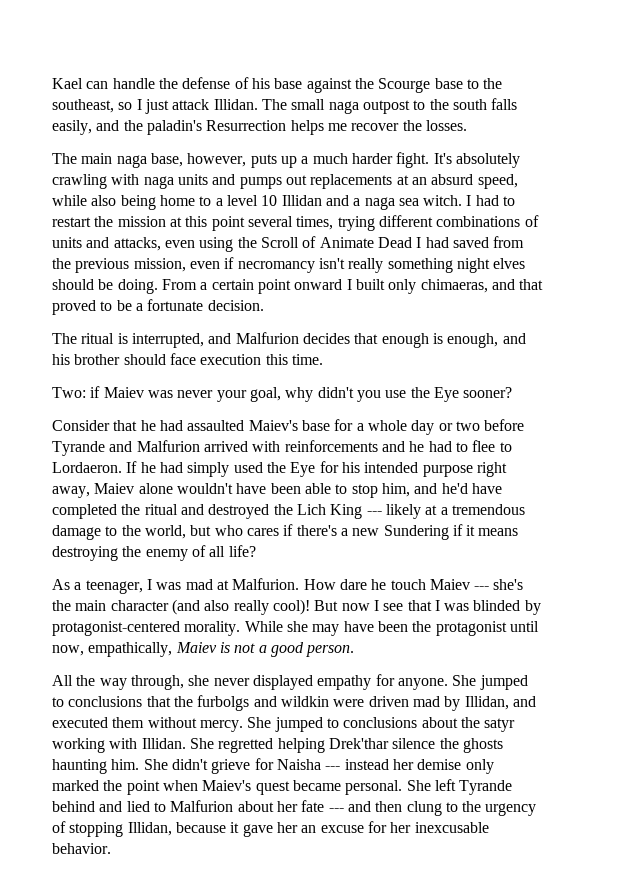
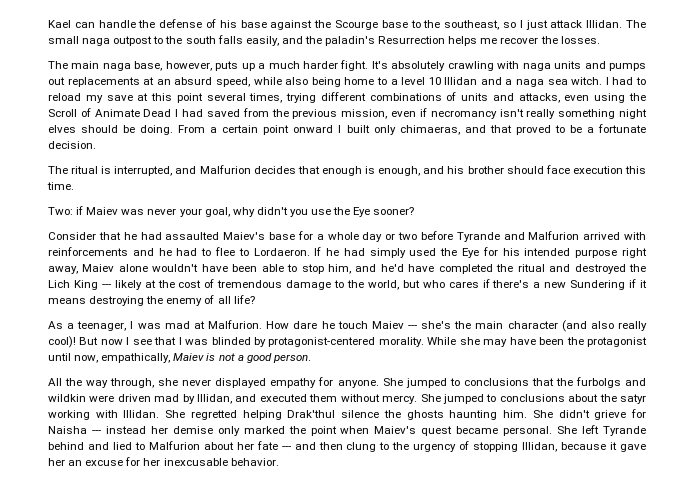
- I had to restart the mission at this point several times, trying different combinations of units and attacks, even using the Scroll of Animate Dead I had saved from the previous mission, even if necromancy isn't really something night elves should be doing.
+ I had to reload my save at this point several times, trying different combinations of units and attacks, even using the Scroll of Animate Dead I had saved from the previous mission, even if necromancy isn't really something night elves should be doing.
- If he had simply used the Eye for his intended purpose right away, Maiev alone wouldn't have been able to stop him, and he'd have completed the ritual and destroyed the Lich King --- likely at a tremendous damage to the world, but who cares if there's a new Sundering if it means destroying the enemy of all life?
+ If he had simply used the Eye for his intended purpose right away, Maiev alone wouldn't have been able to stop him, and he'd have completed the ritual and destroyed the Lich King --- likely at the cost of tremendous damage to the world, but who cares if there's a new Sundering if it means destroying the enemy of all life?
- She regretted helping Drek'thar silence the ghosts haunting him.
+ She regretted helping Drak'thul silence the ghosts haunting him.

